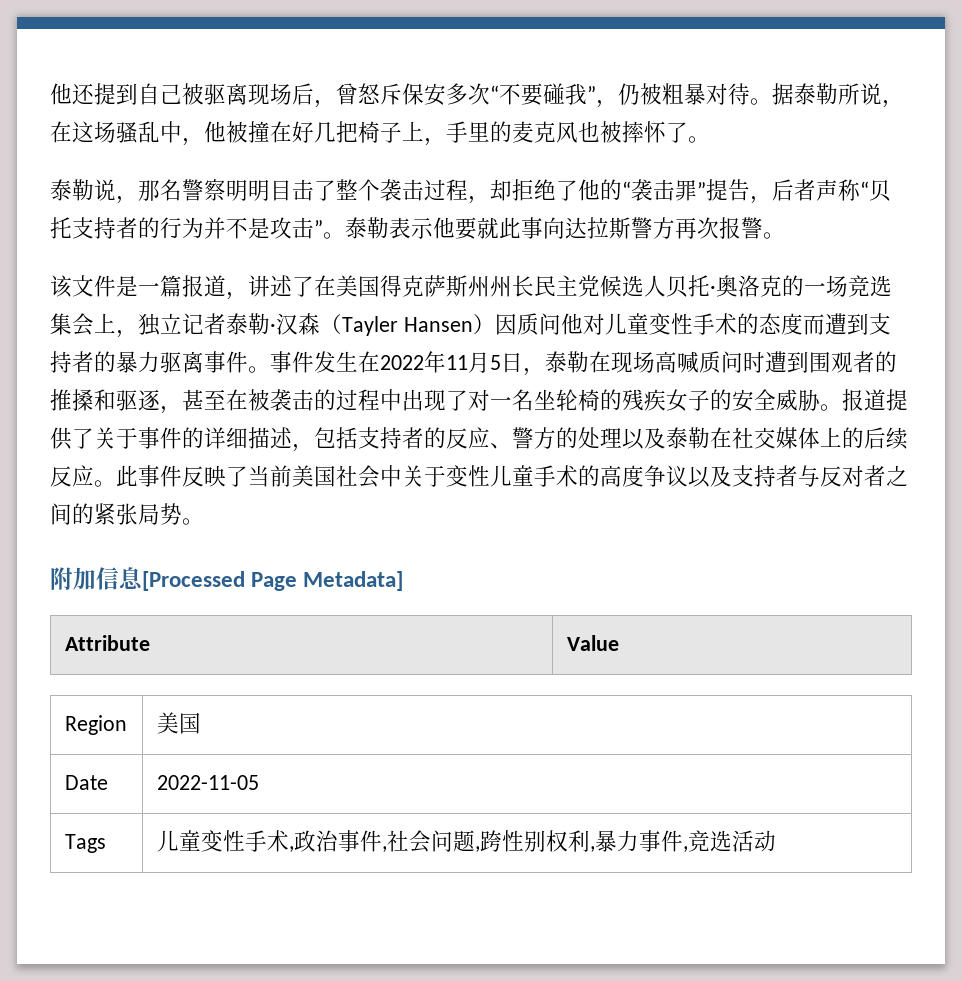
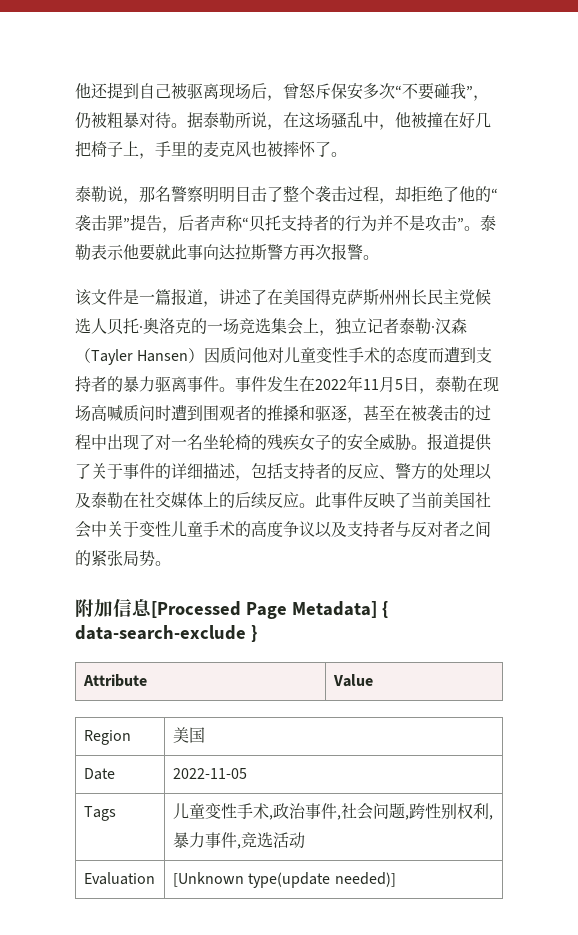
- 附加信息[Processed Page Metadata]
+ 附加信息[Processed Page Metadata] { data-search-exclude }
+ Evaluation | [Unknown type(update needed)]

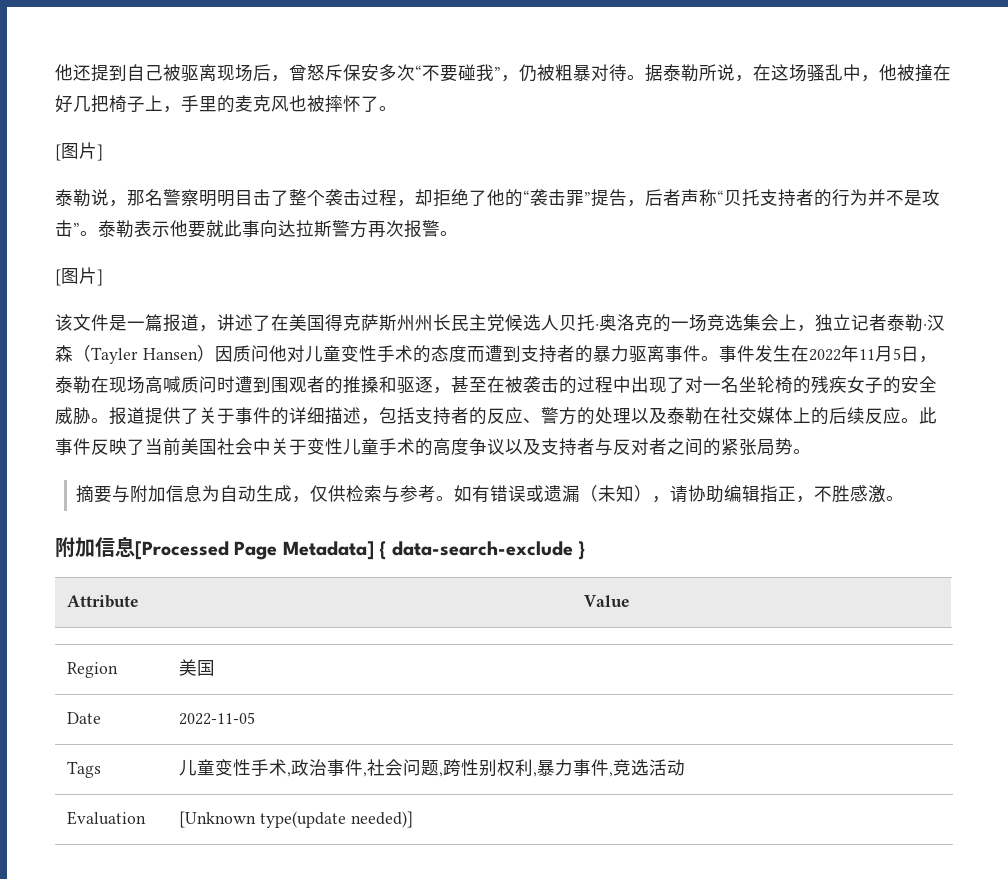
  据泰勒所说，在这场骚乱中，他被撞在好几把椅子上，手里的麦克风也被摔怀了。
+ [图片]
  泰勒表示他要就此事向达拉斯警方再次报警。
+ [图片]
+ 摘要与附加信息为自动生成，仅供检索与参考。如有错误或遗漏（未知），请协助编辑指正，不胜感激。

